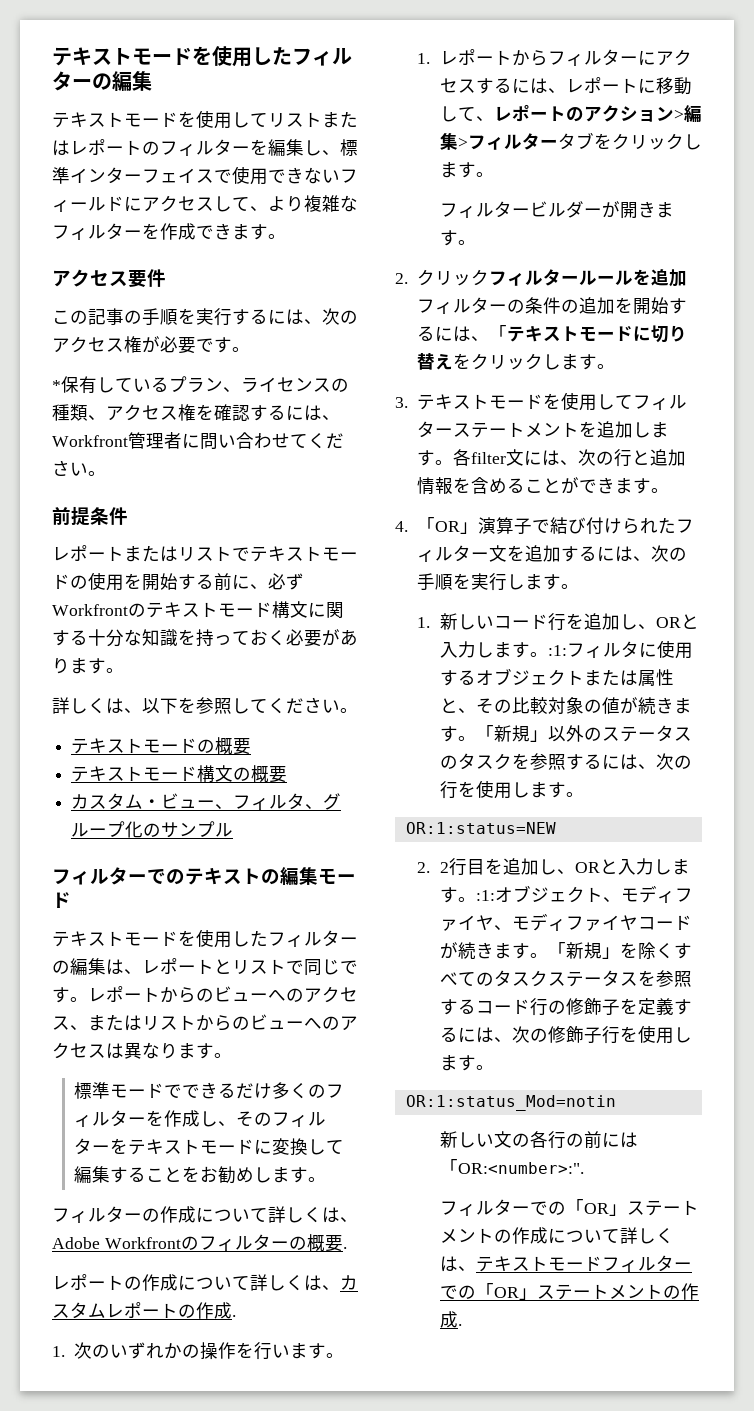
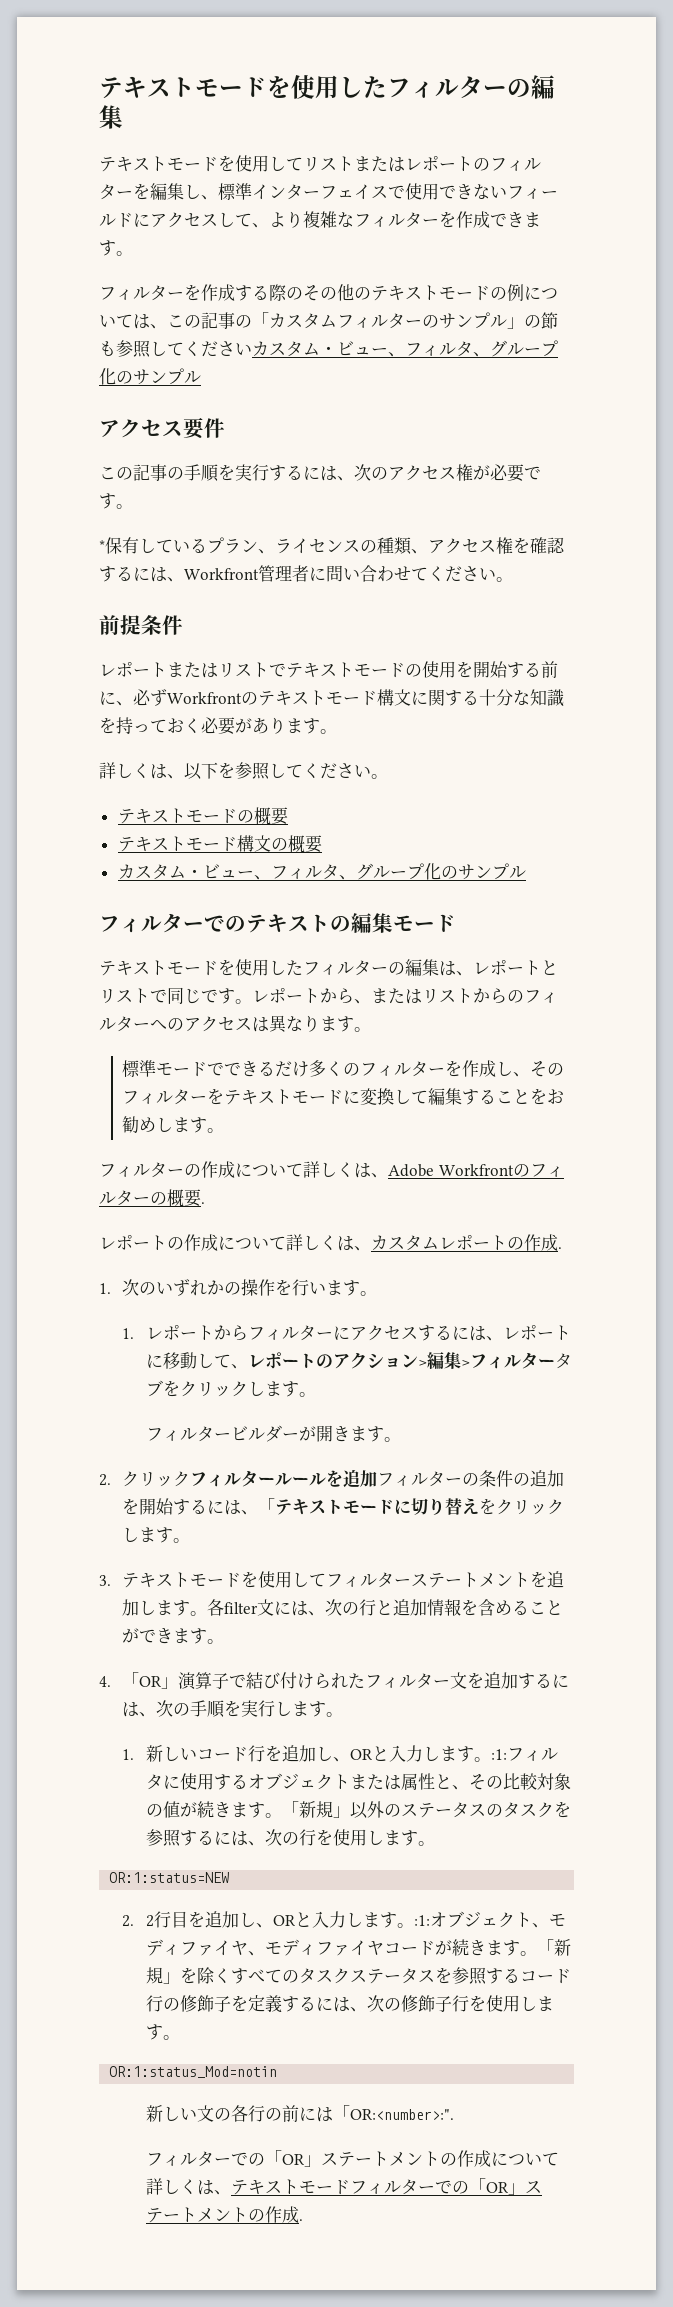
+ フィルターを作成する際のその他のテキストモードの例については、この記事の「カスタムフィルターのサンプル」の節も参照してくださいカスタム・ビュー、フィルタ、グループ化のサンプル
- レポートからのビューへのアクセス、またはリストからのビューへのアクセスは異なります。
+ レポートから、またはリストからのフィルターへのアクセスは異なります。

